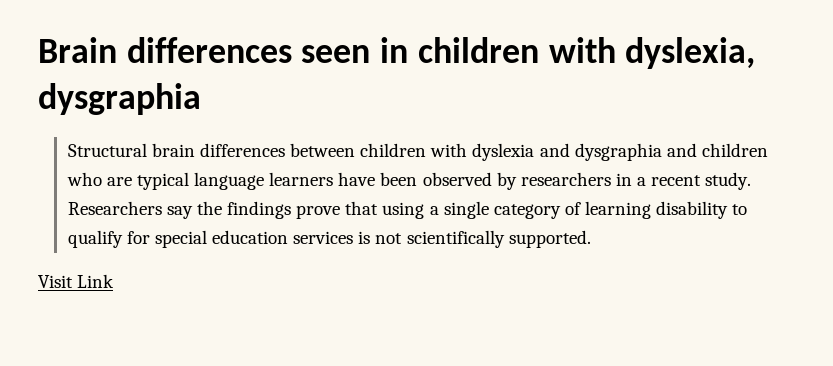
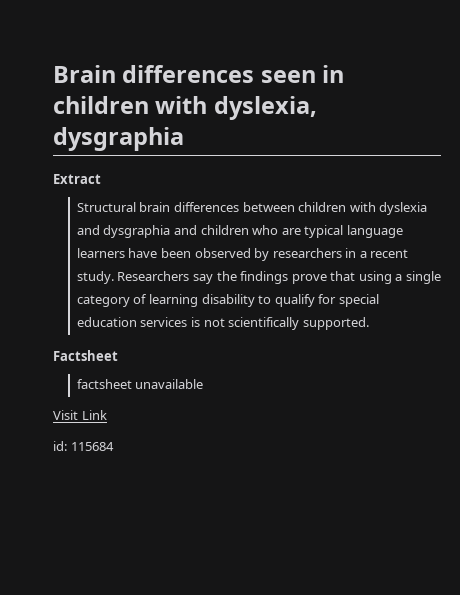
+ Extract
+ Factsheet
+ factsheet unavailable
+ id: 115684

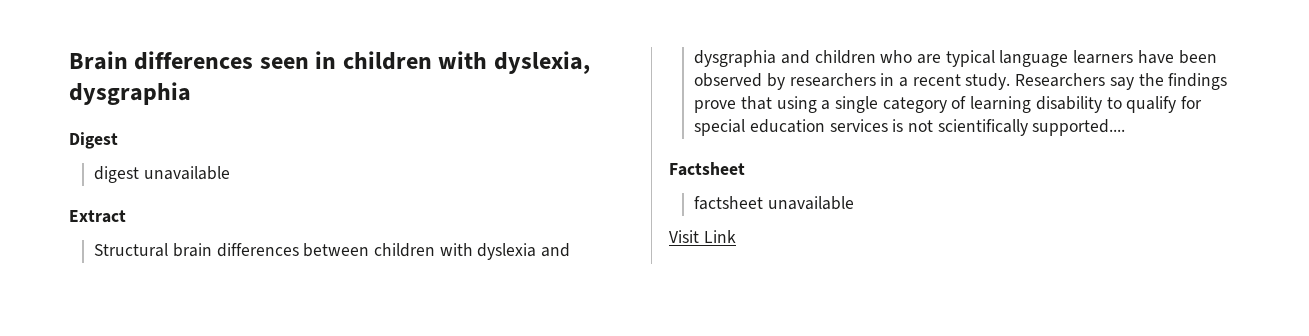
+ Digest
+ digest unavailable
- Researchers say the findings prove that using a single category of learning disability to qualify for special education services is not scientifically supported.
+ Researchers say the findings prove that using a single category of learning disability to qualify for special education services is not scientifically supported....
- id: 115684

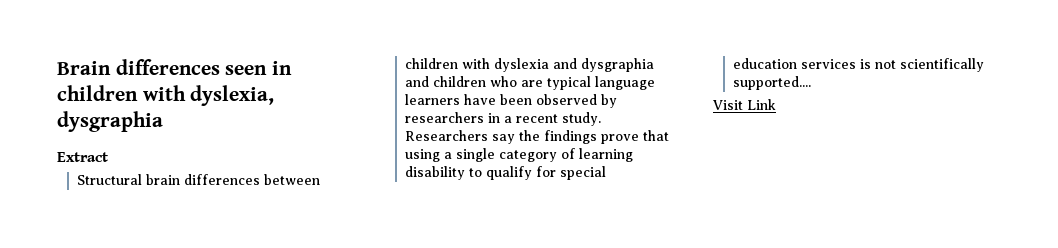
- Digest
- digest unavailable
- Factsheet
- factsheet unavailable

